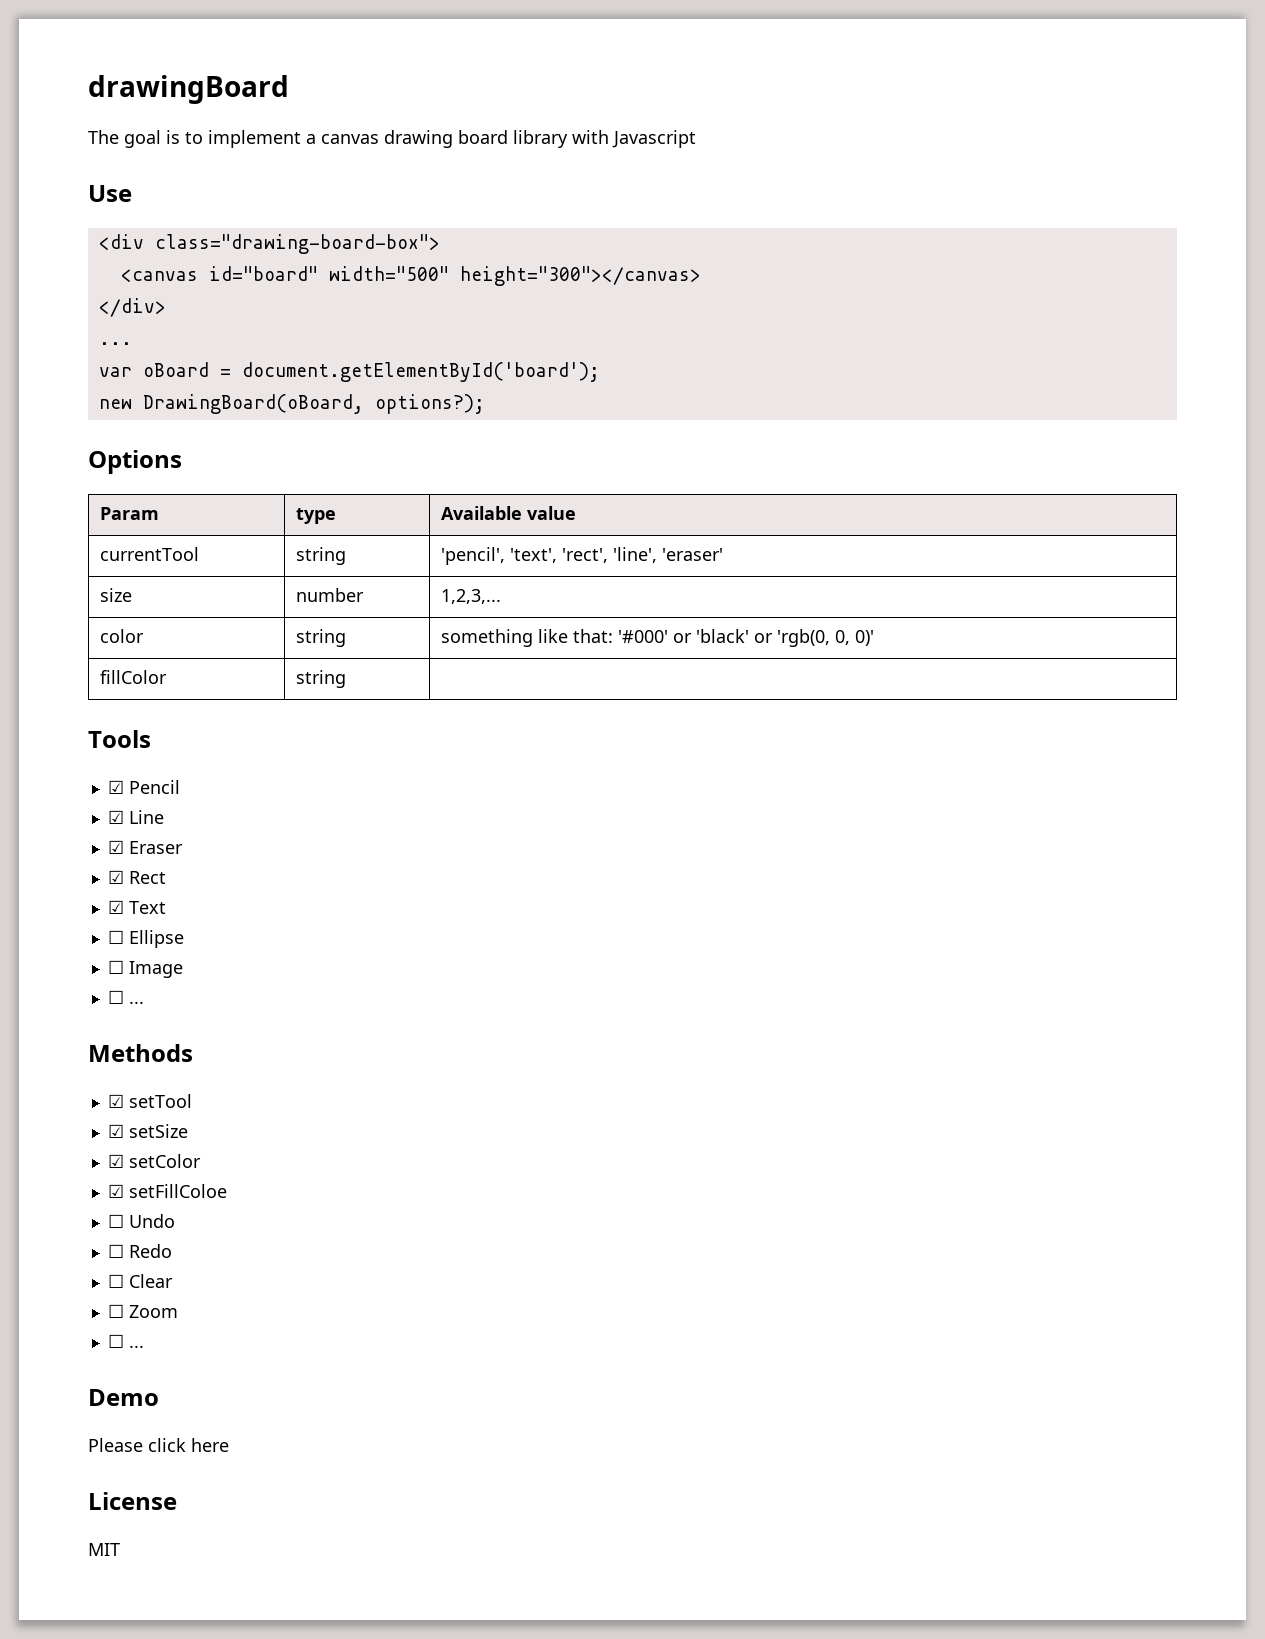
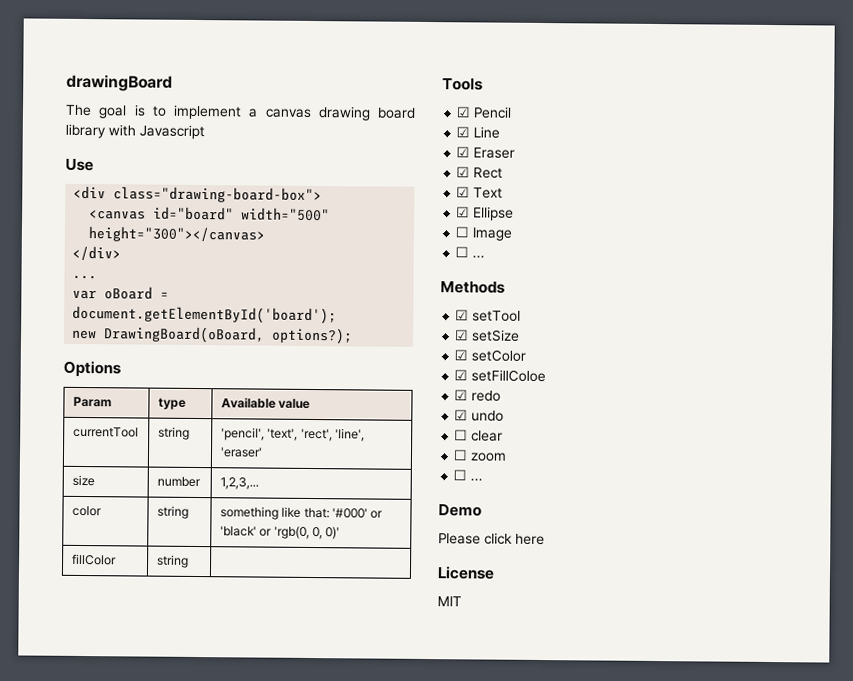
- ☐ Ellipse
+ ☑ Ellipse
- ☐ Undo
- ☐ Redo
- ☐ Clear
- ☐ Zoom
+ ☑ redo
+ ☑ undo
+ ☐ clear
+ ☐ zoom

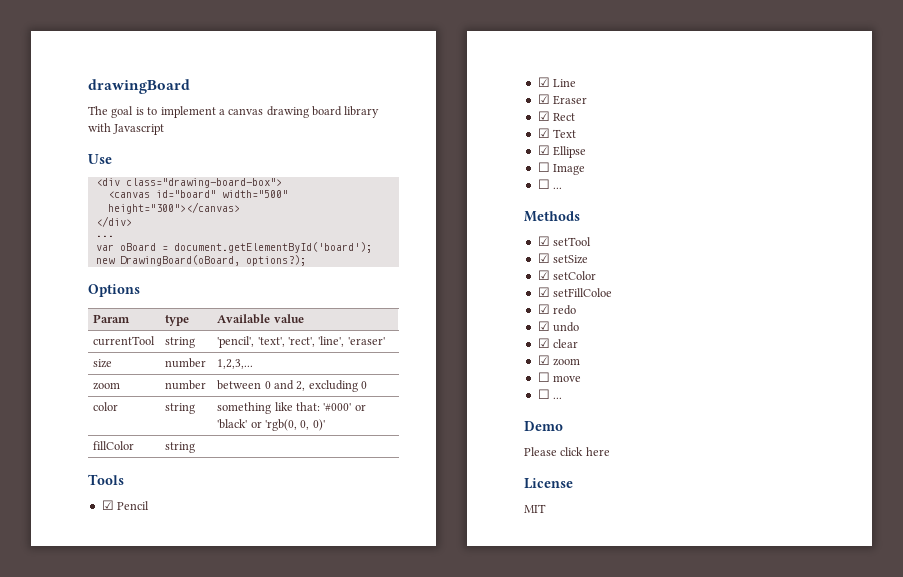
+ zoom | number | between 0 and 2, excluding 0
- ☐ clear
+ ☑ clear
- ☐ zoom
+ ☑ zoom
+ ☐ move

